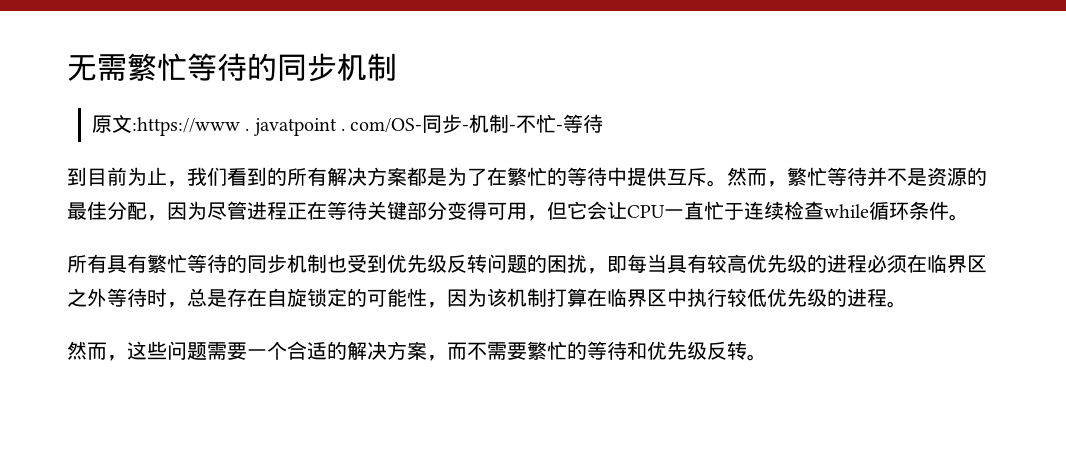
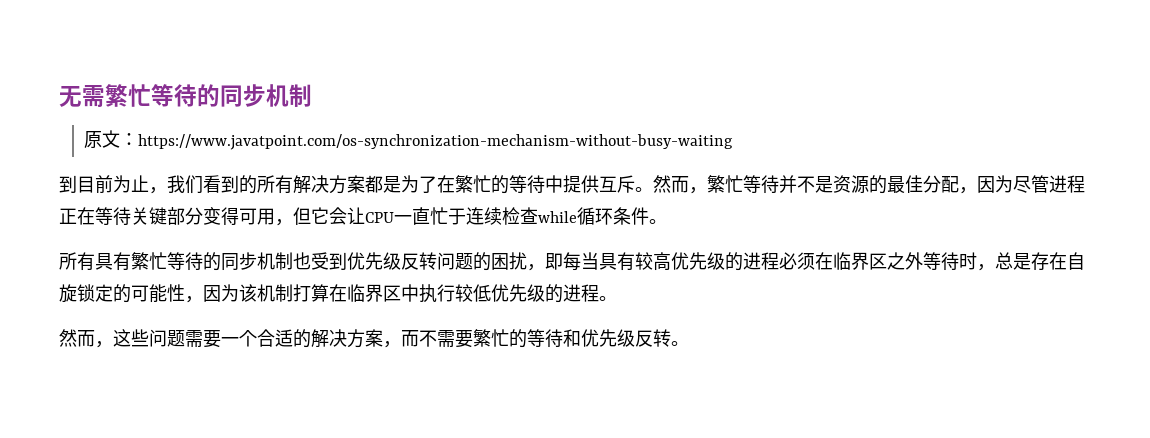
- 原文:https://www . javatpoint . com/OS-同步-机制-不忙-等待
+ 原文：https://www.javatpoint.com/os-synchronization-mechanism-without-busy-waiting

